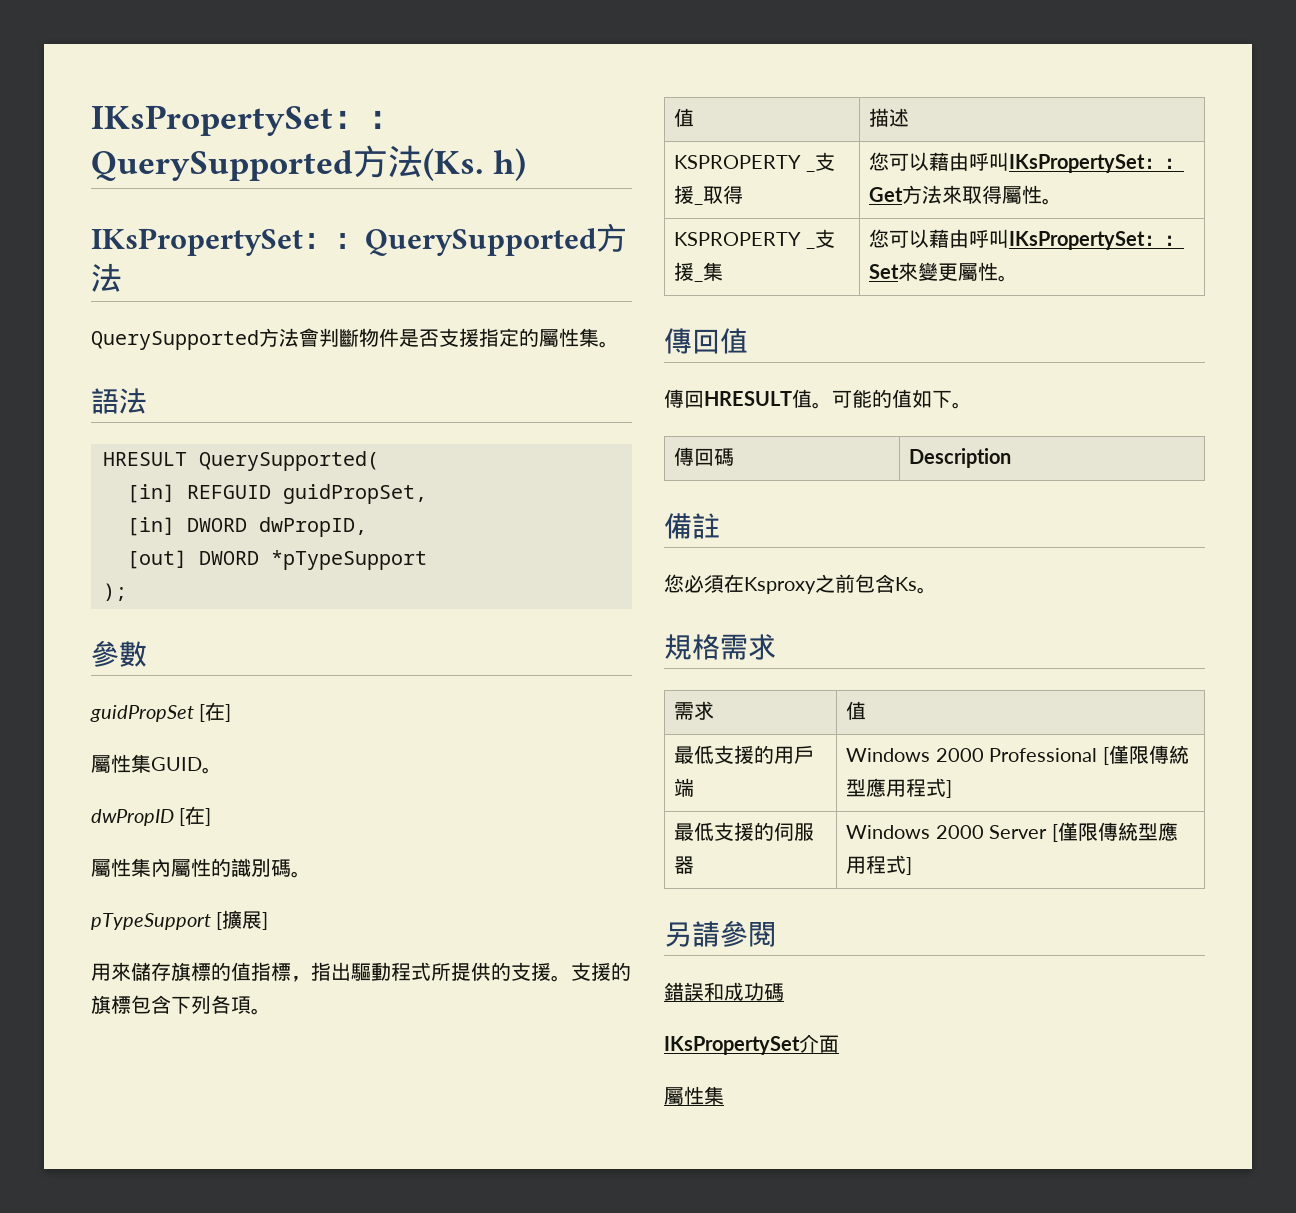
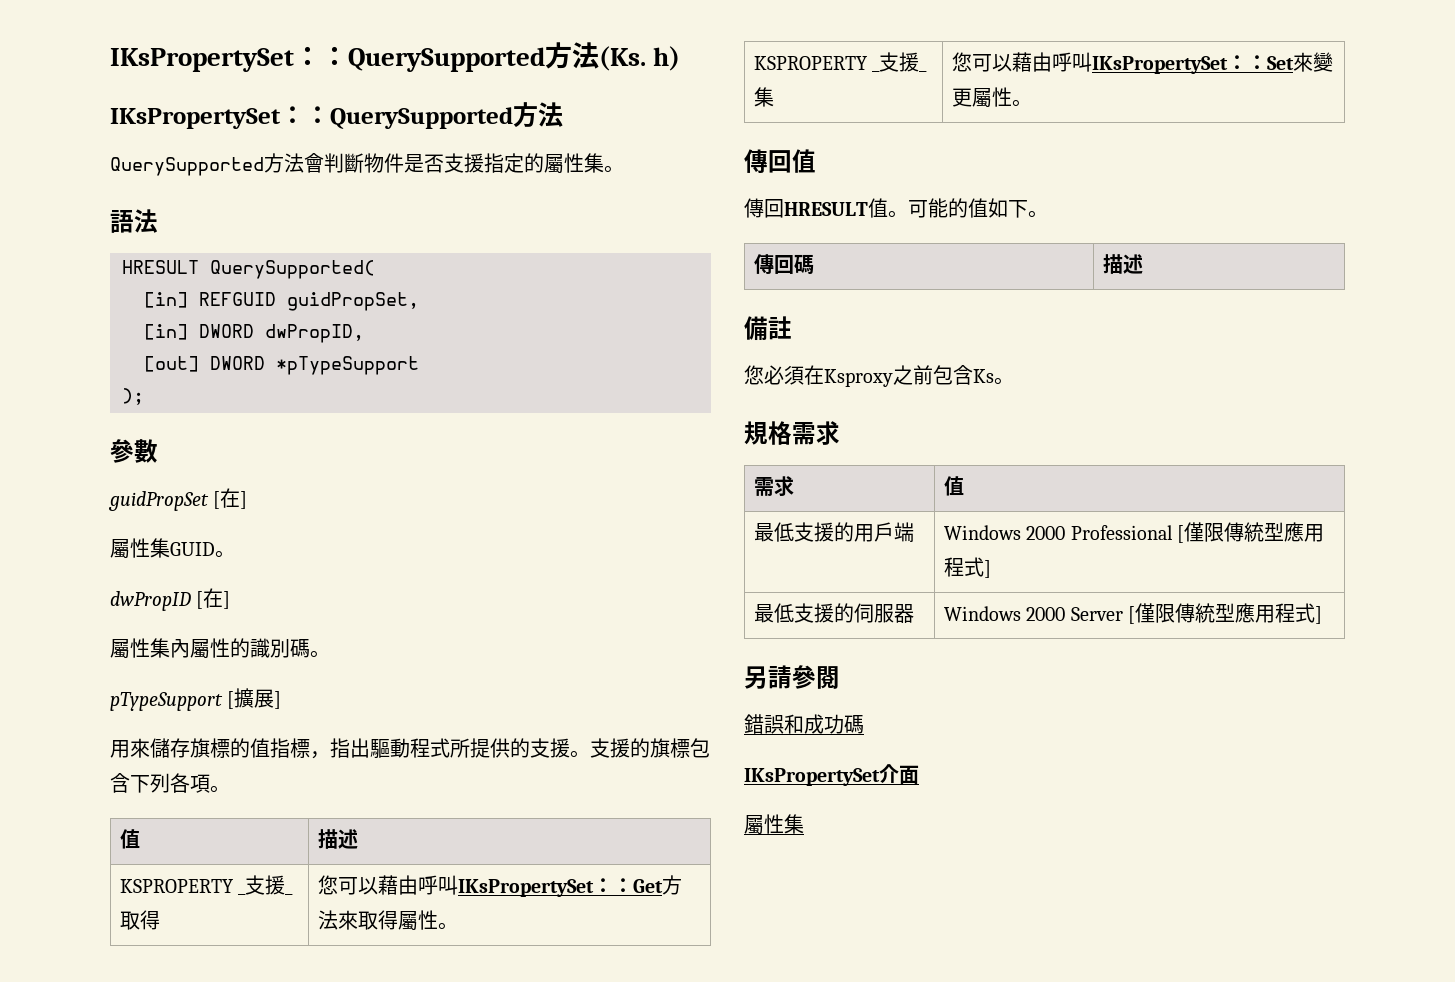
- 傳回碼 | Description
+ 傳回碼 | 描述

